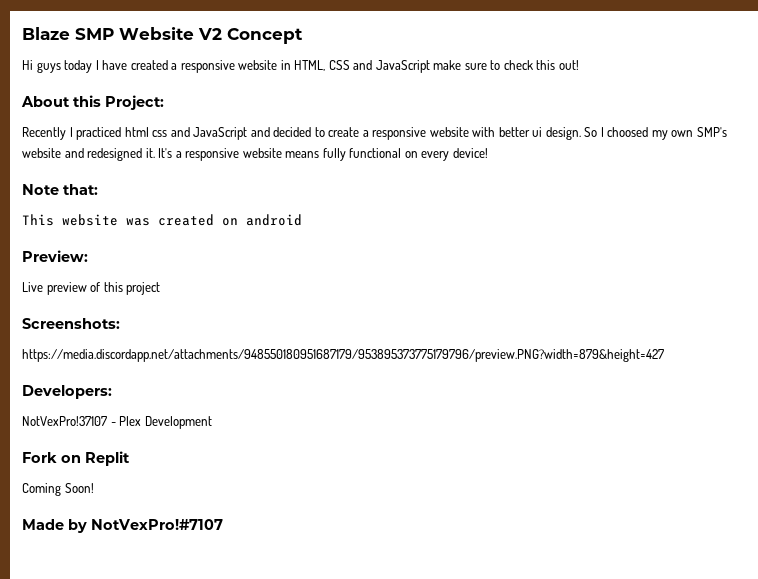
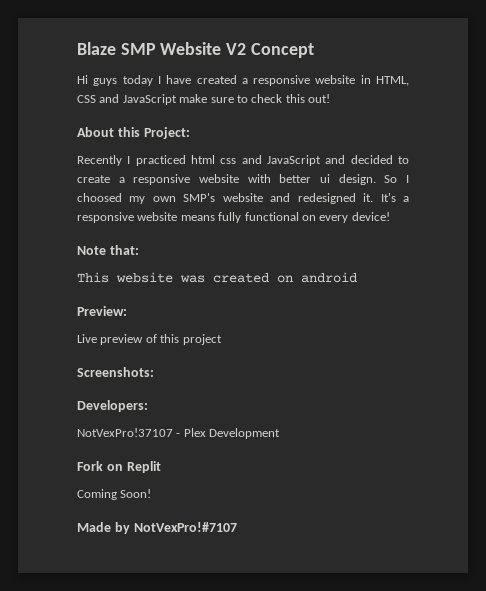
- https://media.discordapp.net/attachments/948550180951687179/953895373775179796/preview.PNG?width=879&height=427

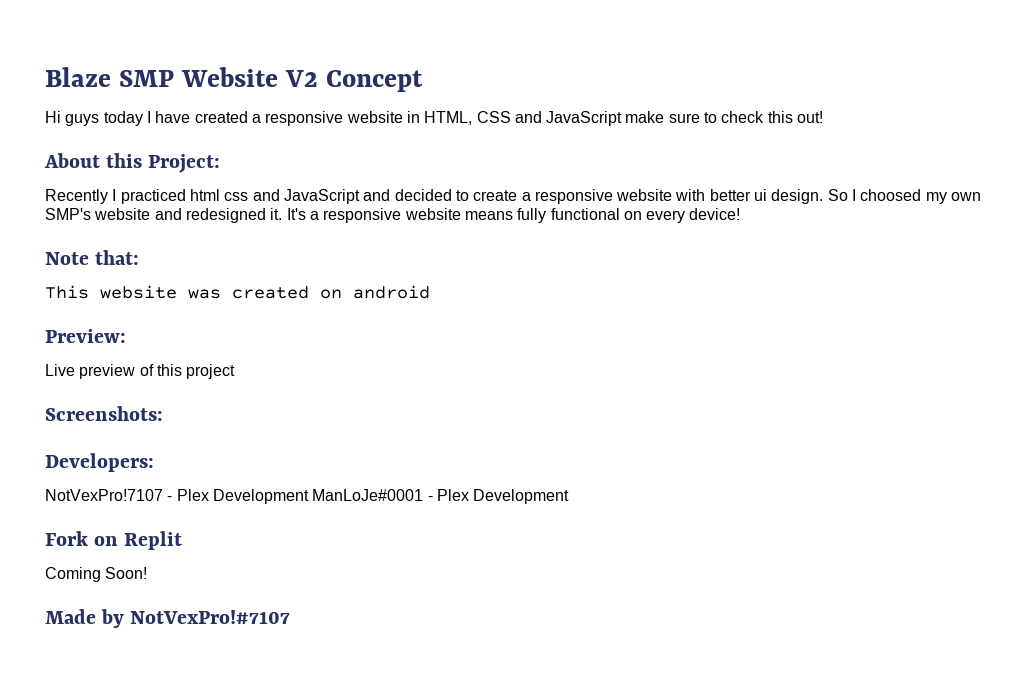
- NotVexPro!37107 - Plex Development
+ NotVexPro!7107 - Plex Development ManLoJe#0001 - Plex Development

